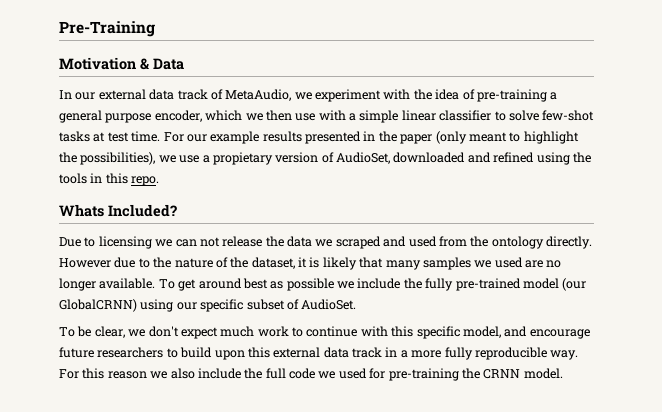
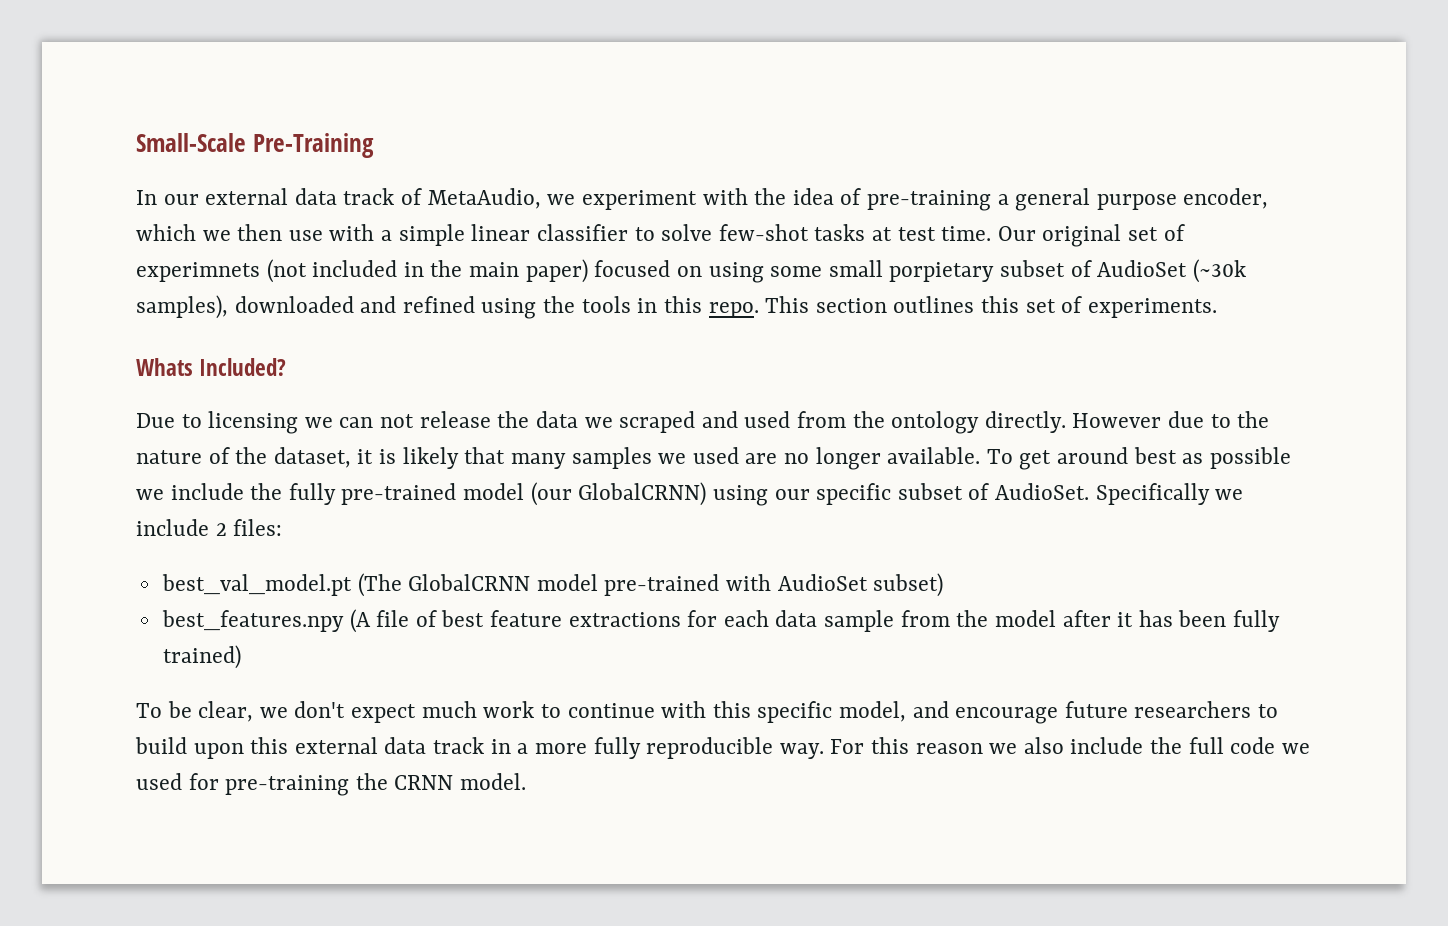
- Pre-Training
+ Small-Scale Pre-Training
- Motivation & Data
- For our example results presented in the paper (only meant to highlight the possibilities), we use a propietary version of AudioSet, downloaded and refined using the tools in this repo.
+ Our original set of experimnets (not included in the main paper) focused on using some small porpietary subset of AudioSet (~30k samples), downloaded and refined using the tools in this repo. This section outlines this set of experiments.
+ Specifically we include 2 files:
+ best_val_model.pt (The GlobalCRNN model pre-trained with AudioSet subset)
+ best_features.npy (A file of best feature extractions for each data sample from the model after it has been fully trained)

